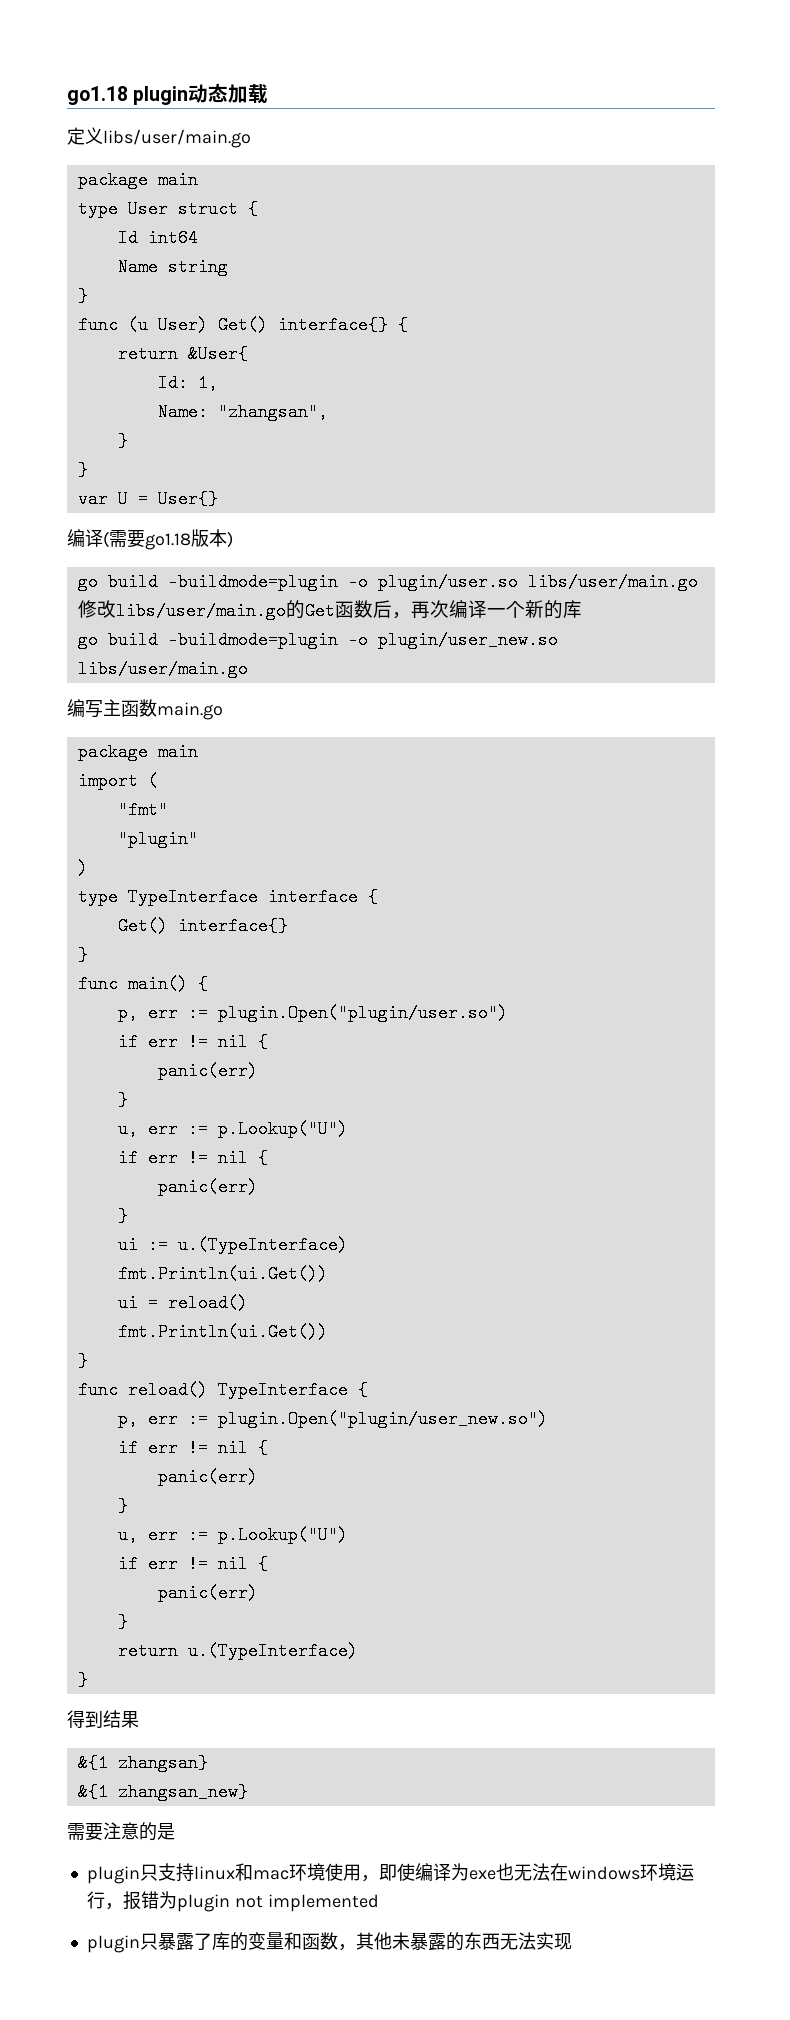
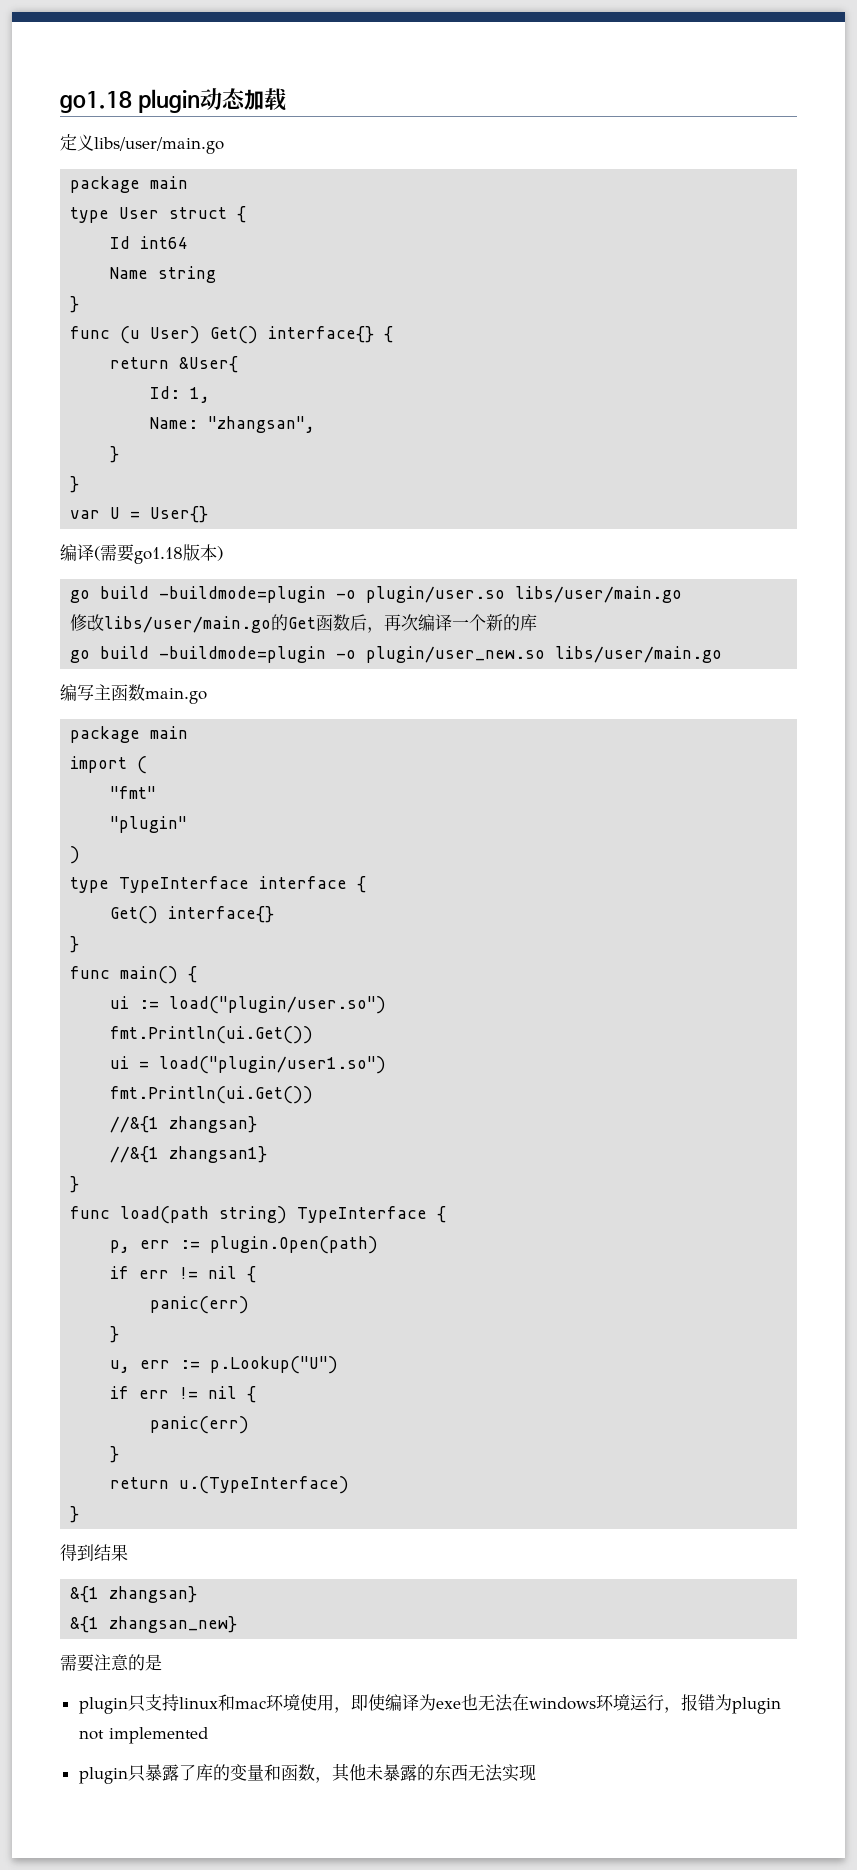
- p, err := plugin.Open("plugin/user.so")
- if err != nil {
- panic(err)
- }
- u, err := p.Lookup("U")
- if err != nil {
- panic(err)
- }
- ui := u.(TypeInterface)
+ ui := load("plugin/user.so")
- ui = reload()
+ ui = load("plugin/user1.so")
  fmt.Println(ui.Get())
+ //&{1 zhangsan}
+ //&{1 zhangsan1}
  }
- func reload() TypeInterface {
+ func load(path string) TypeInterface {
- p, err := plugin.Open("plugin/user_new.so")
+ p, err := plugin.Open(path)

